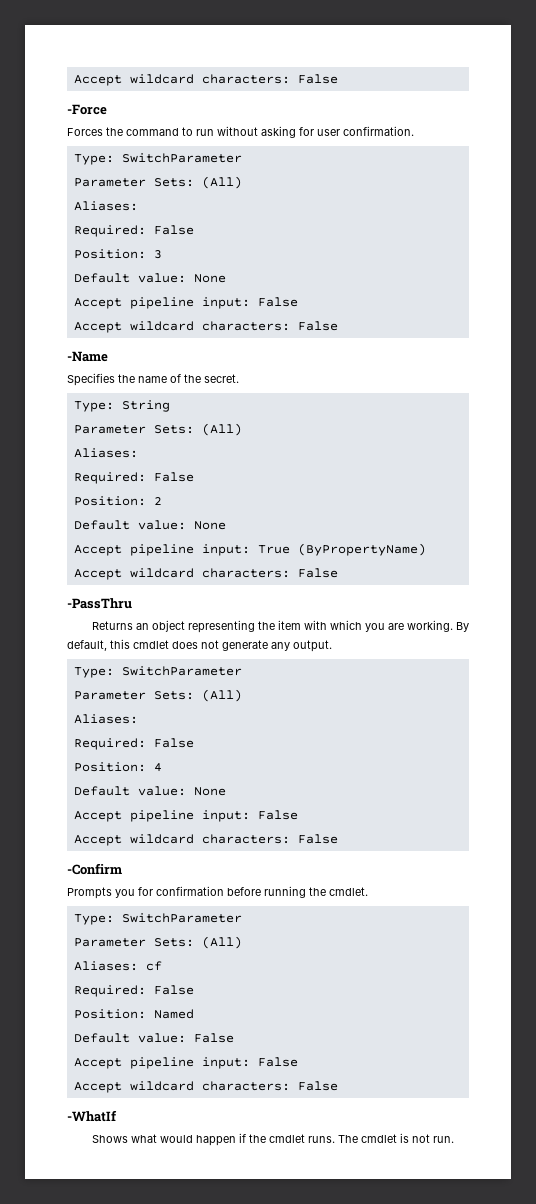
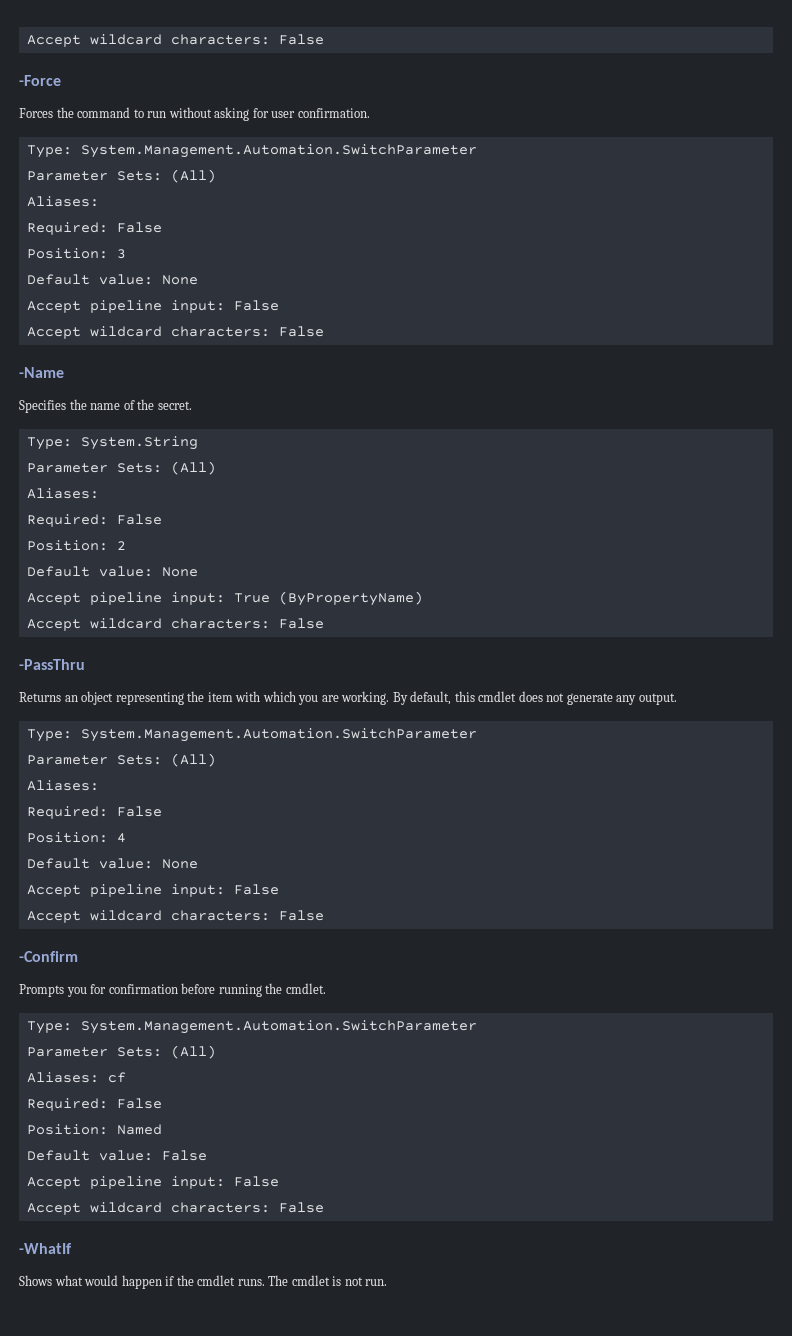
  Forces the command to run without asking for user confirmation.
- Type: SwitchParameter
+ Type: System.Management.Automation.SwitchParameter
- Type: String
+ Type: System.String
  By default, this cmdlet does not generate any output.
- Type: SwitchParameter
+ Type: System.Management.Automation.SwitchParameter
  Prompts you for confirmation before running the cmdlet.
- Type: SwitchParameter
+ Type: System.Management.Automation.SwitchParameter

